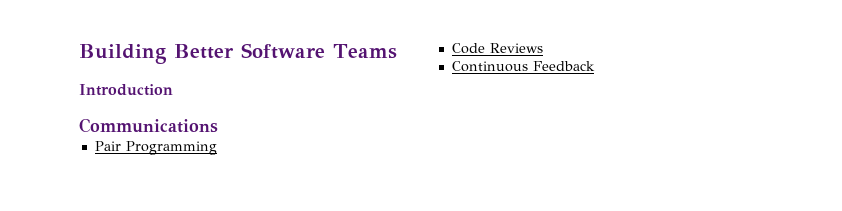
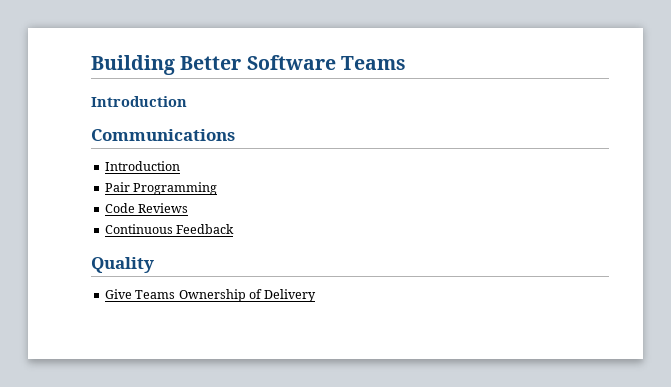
  Communications
+ Introduction
+ Quality
+ Give Teams Ownership of Delivery

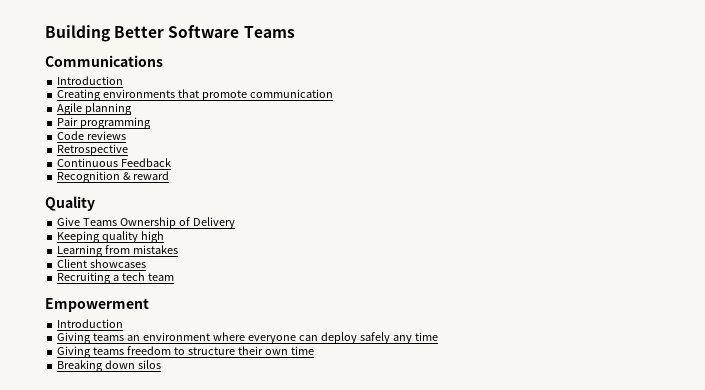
  Building Better Software Teams
- Introduction
+ Creating environments that promote communication
+ Agile planning
- Pair Programming
+ Pair programming
- Code Reviews
+ Code reviews
+ Retrospective
+ Recognition & reward
+ Keeping quality high
+ Learning from mistakes
+ Client showcases
+ Recruiting a tech team
+ Empowerment
+ Introduction
+ Giving teams an environment where everyone can deploy safely any time
+ Giving teams freedom to structure their own time
+ Breaking down silos

